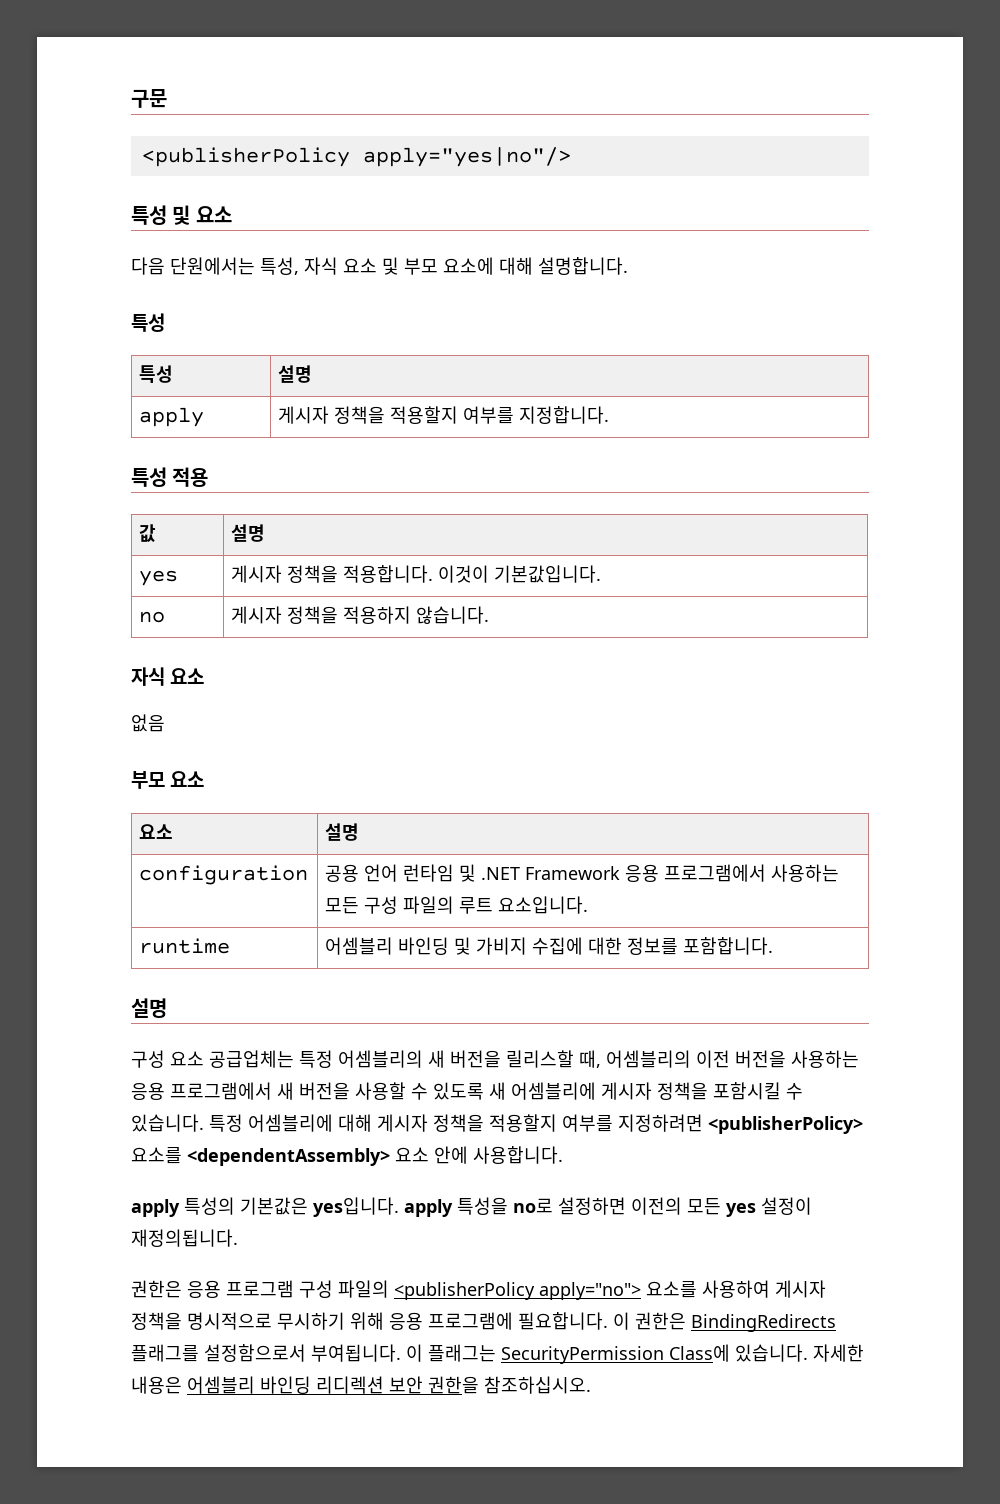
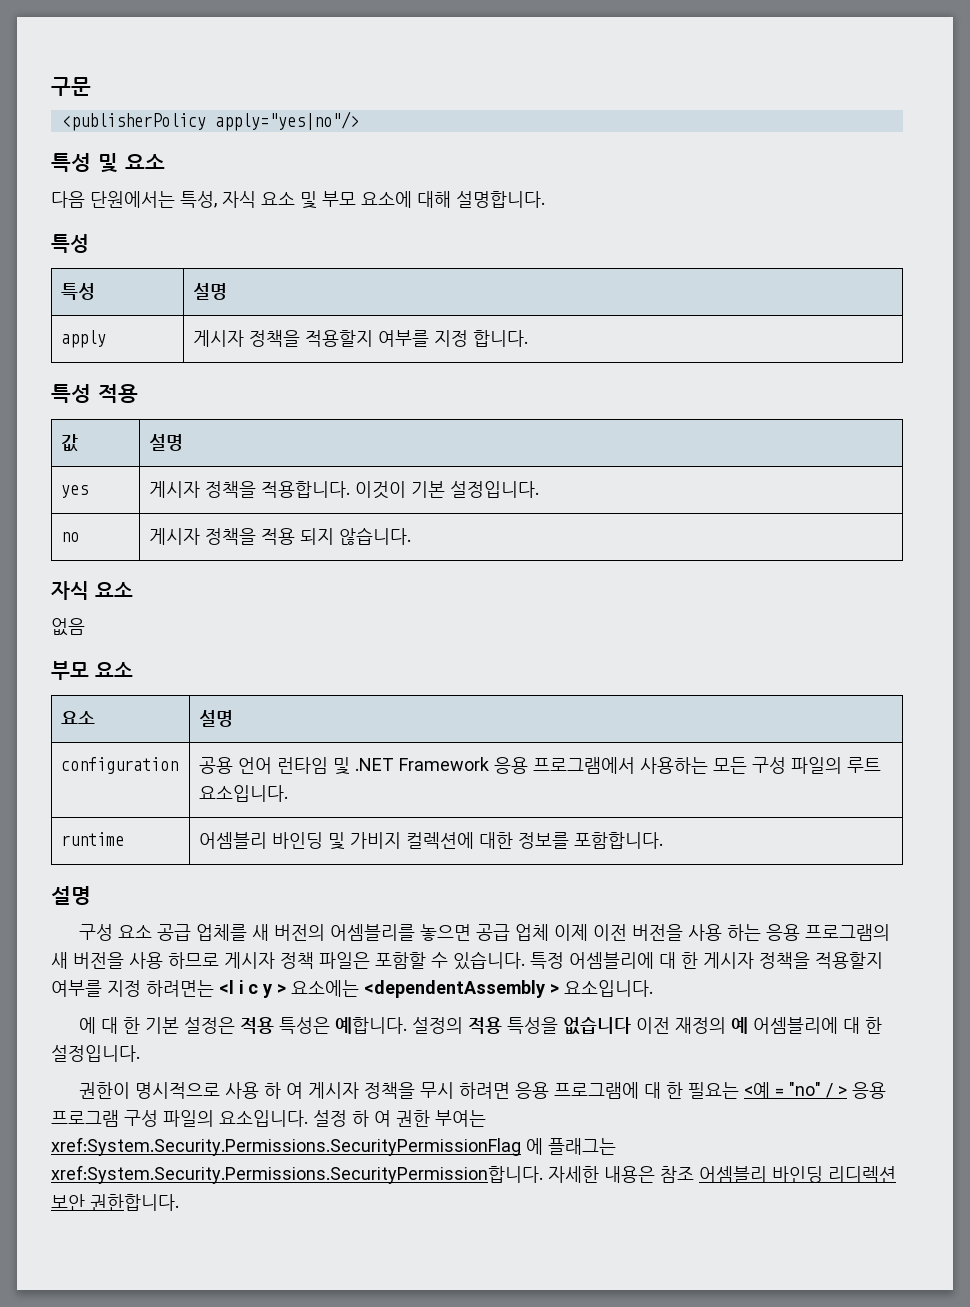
- apply | 게시자 정책을 적용할지 여부를 지정합니다.
+ apply | 게시자 정책을 적용할지 여부를 지정 합니다.
- yes | 게시자 정책을 적용합니다. 이것이 기본값입니다.
+ yes | 게시자 정책을 적용합니다. 이것이 기본 설정입니다.
- no | 게시자 정책을 적용하지 않습니다.
+ no | 게시자 정책을 적용 되지 않습니다.
- runtime | 어셈블리 바인딩 및 가비지 수집에 대한 정보를 포함합니다.
+ runtime | 어셈블리 바인딩 및 가비지 컬렉션에 대한 정보를 포함합니다.
- 구성 요소 공급업체는 특정 어셈블리의 새 버전을 릴리스할 때, 어셈블리의 이전 버전을 사용하는 응용 프로그램에서 새 버전을 사용할 수 있도록 새 어셈블리에 게시자 정책을 포함시킬 수 있습니다.
+ 구성 요소 공급 업체를 새 버전의 어셈블리를 놓으면 공급 업체 이제 이전 버전을 사용 하는 응용 프로그램의 새 버전을 사용 하므로 게시자 정책 파일은 포함할 수 있습니다.
- 특정 어셈블리에 대해 게시자 정책을 적용할지 여부를 지정하려면 <publisherPolicy> 요소를 <dependentAssembly> 요소 안에 사용합니다.
- apply 특성의 기본값은 yes입니다. apply 특성을 no로 설정하면 이전의 모든 yes 설정이 재정의됩니다.
- 권한은 응용 프로그램 구성 파일의 <publisherPolicy apply="no"> 요소를 사용하여 게시자 정책을 명시적으로 무시하기 위해 응용 프로그램에 필요합니다. 이 권한은 BindingRedirects 플래그를 설정함으로서 부여됩니다. 이 플래그는 SecurityPermission Class에 있습니다. 자세한 내용은 어셈블리 바인딩 리디렉션 보안 권한을 참조하십시오.
+ 특정 어셈블리에 대 한 게시자 정책을 적용할지 여부를 지정 하려면는 <l i c y > 요소에는 <dependentAssembly > 요소입니다.
+ 에 대 한 기본 설정은 적용 특성은 예합니다. 설정의 적용 특성을 없습니다 이전 재정의 예 어셈블리에 대 한 설정입니다.
+ 권한이 명시적으로 사용 하 여 게시자 정책을 무시 하려면 응용 프로그램에 대 한 필요는 <예 = "no" / > 응용 프로그램 구성 파일의 요소입니다. 설정 하 여 권한 부여는 xref:System.Security.Permissions.SecurityPermissionFlag 에 플래그는 xref:System.Security.Permissions.SecurityPermission합니다. 자세한 내용은 참조 어셈블리 바인딩 리디렉션 보안 권한합니다.

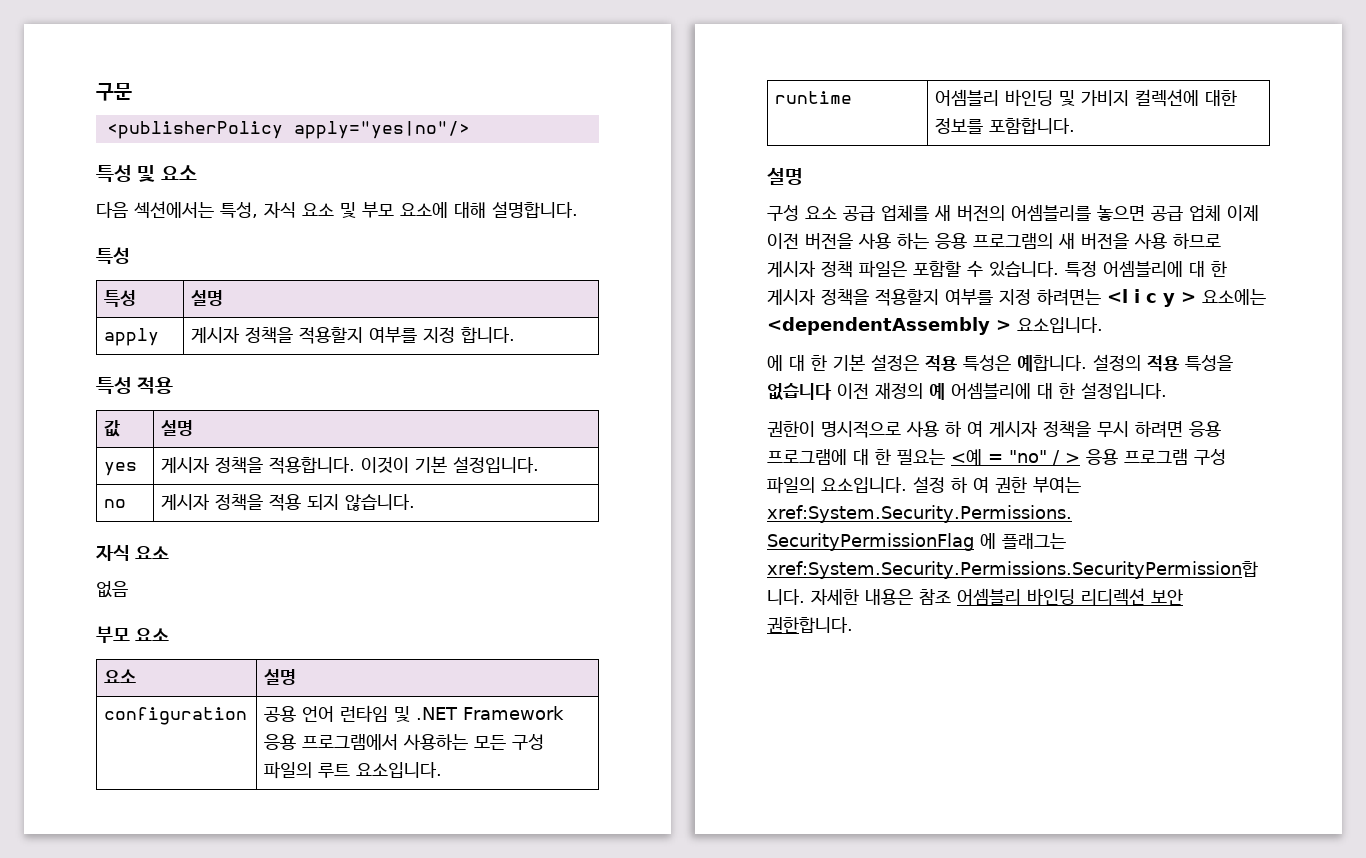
- 다음 단원에서는 특성, 자식 요소 및 부모 요소에 대해 설명합니다.
+ 다음 섹션에서는 특성, 자식 요소 및 부모 요소에 대해 설명합니다.

